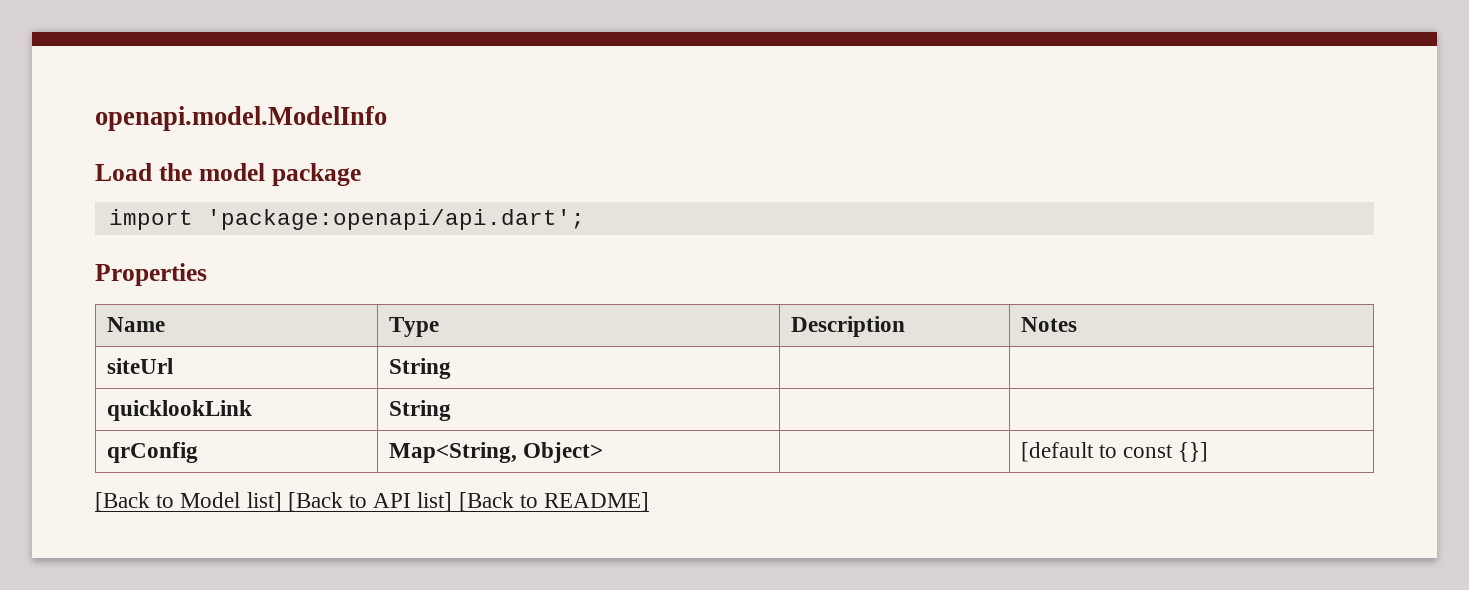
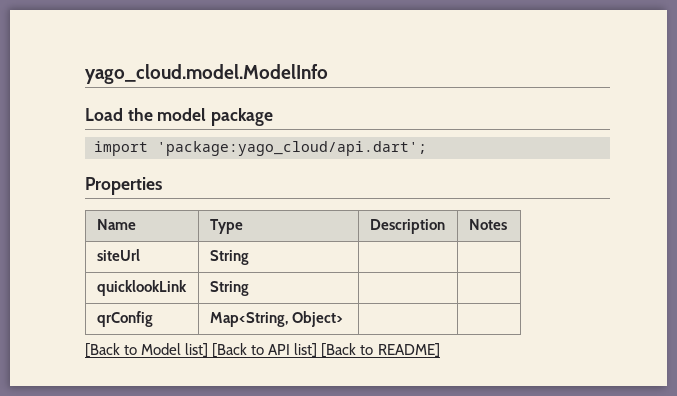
- openapi.model.ModelInfo
+ yago_cloud.model.ModelInfo
- import 'package:openapi/api.dart';
+ import 'package:yago_cloud/api.dart';
- qrConfig | Map<String, Object> | | [default to const {}]
+ qrConfig | Map<String, Object> | |

